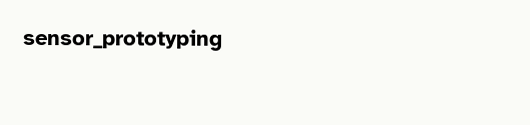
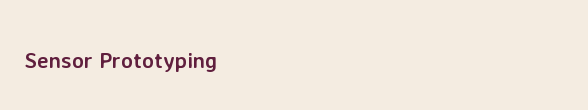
- sensor_prototyping
+ Sensor Prototyping

